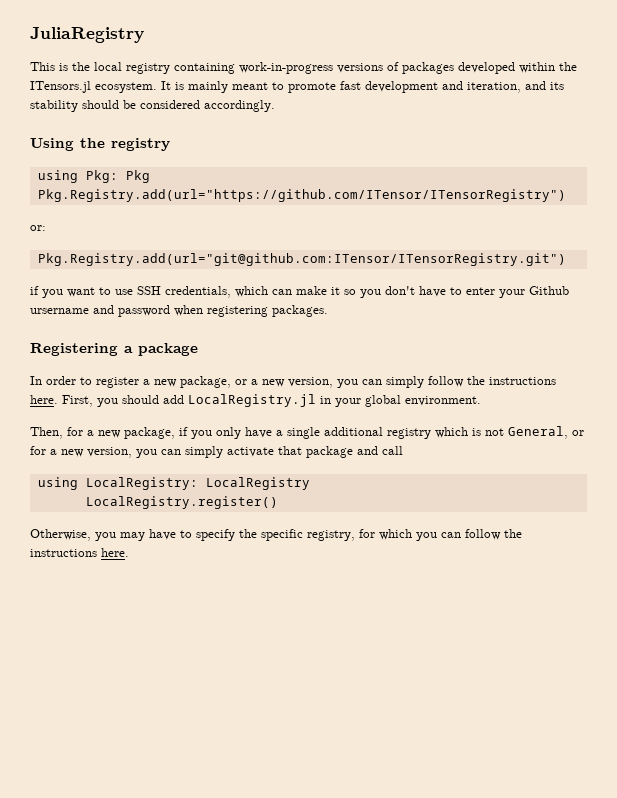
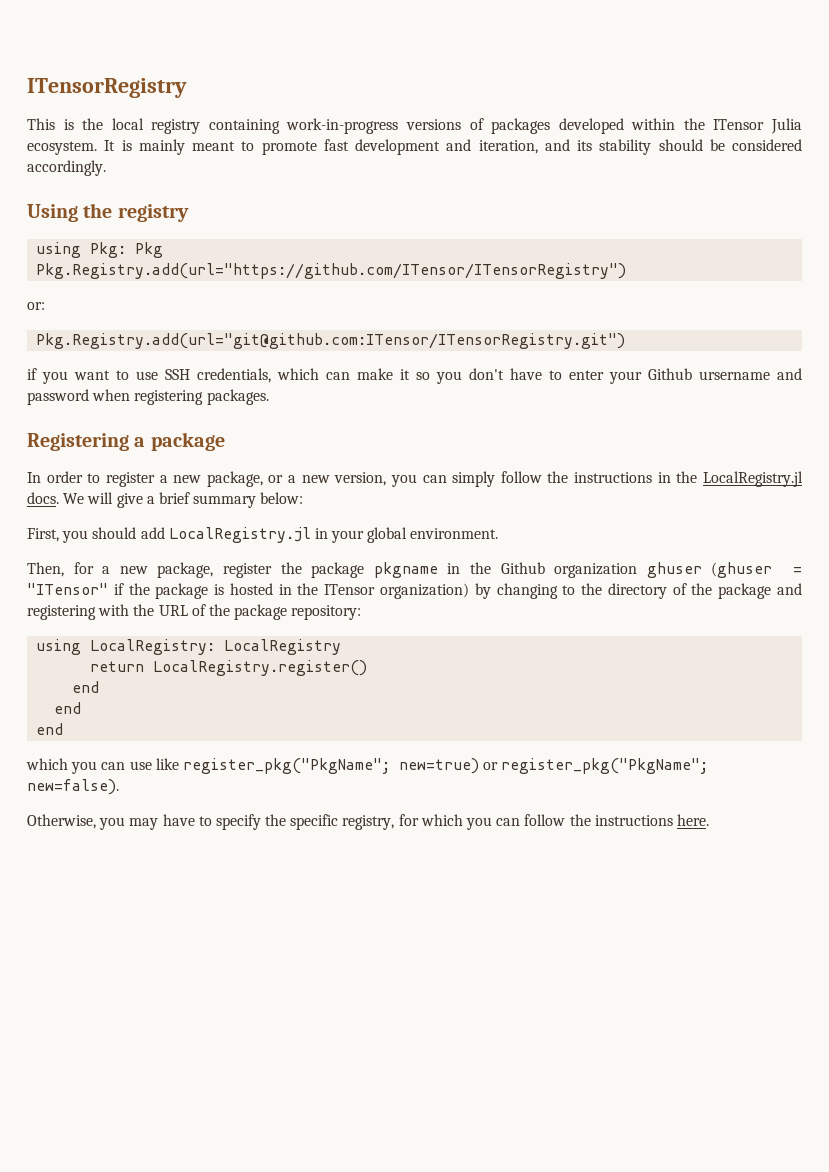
- JuliaRegistry
+ ITensorRegistry
- This is the local registry containing work-in-progress versions of packages developed within the ITensors.jl ecosystem.
+ This is the local registry containing work-in-progress versions of packages developed within the ITensor Julia ecosystem.
- In order to register a new package, or a new version, you can simply follow the instructions here. First, you should add LocalRegistry.jl in your global environment.
+ In order to register a new package, or a new version, you can simply follow the instructions in the LocalRegistry.jl docs. We will give a brief summary below:
+ First, you should add LocalRegistry.jl in your global environment.
- Then, for a new package, if you only have a single additional registry which is not General, or for a new version, you can simply activate that package and call
+ Then, for a new package, register the package pkgname in the Github organization ghuser (ghuser = "ITensor" if the package is hosted in the ITensor organization) by changing to the directory of the package and registering with the URL of the package repository:
- LocalRegistry.register()
+ return LocalRegistry.register()
+ end
+ end
+ end
+ which you can use like register_pkg("PkgName"; new=true) or register_pkg("PkgName"; new=false).

